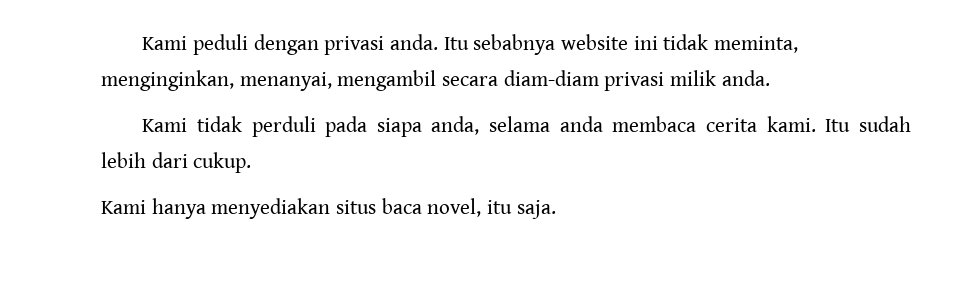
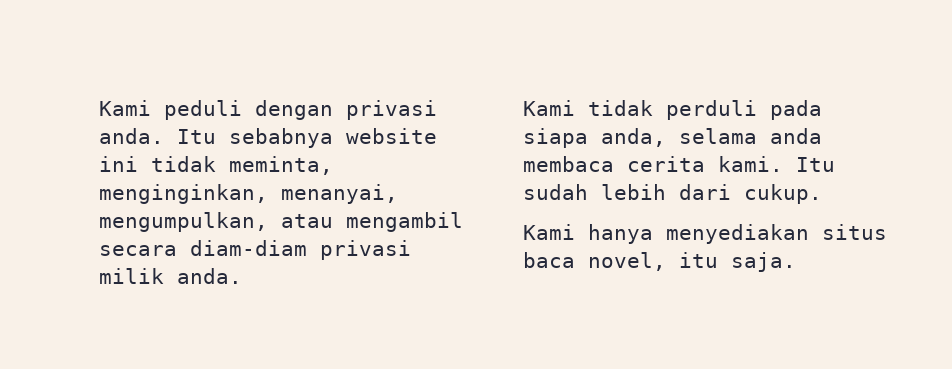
- Itu sebabnya website ini tidak meminta, menginginkan, menanyai, mengambil secara diam-diam privasi milik anda.
+ Itu sebabnya website ini tidak meminta, menginginkan, menanyai, mengumpulkan, atau mengambil secara diam-diam privasi milik anda.

